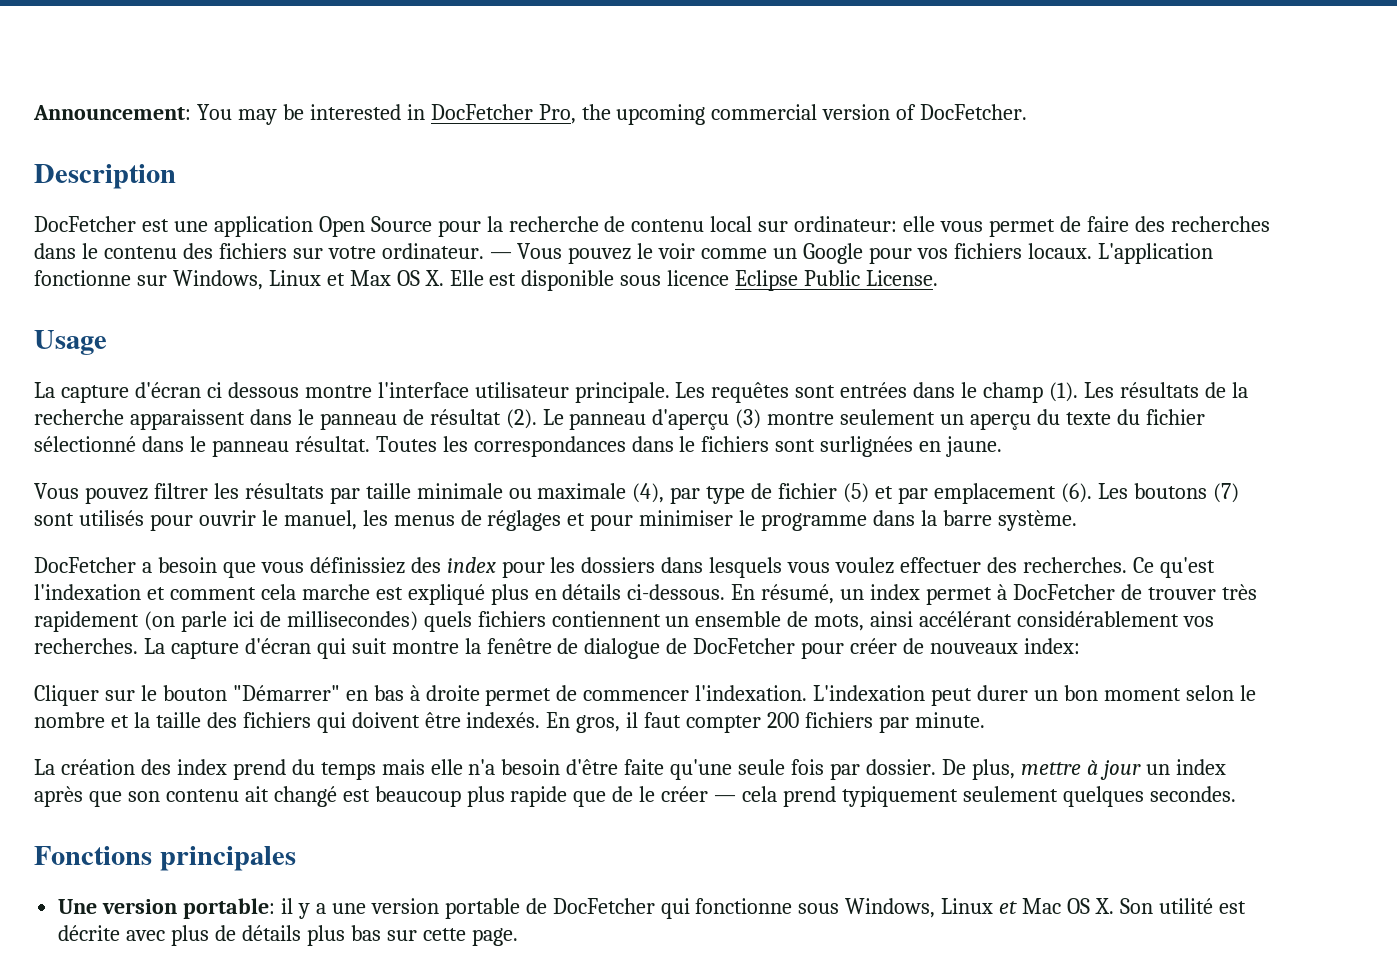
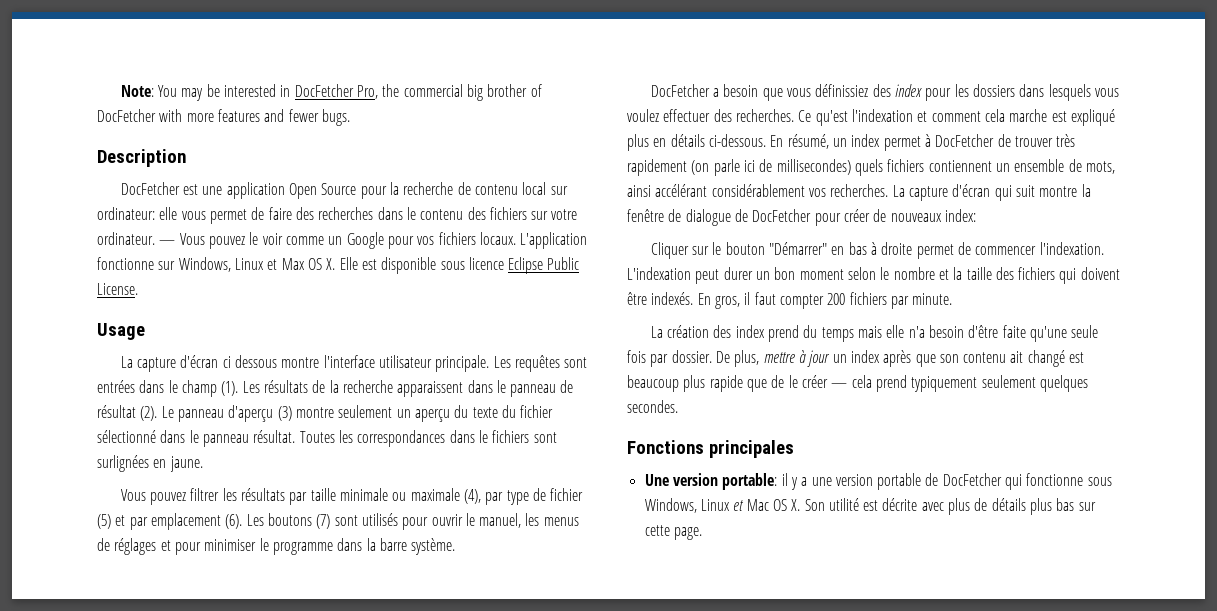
- Announcement: You may be interested in DocFetcher Pro, the upcoming commercial version of DocFetcher.
+ Note: You may be interested in DocFetcher Pro, the commercial big brother of DocFetcher with more features and fewer bugs.

